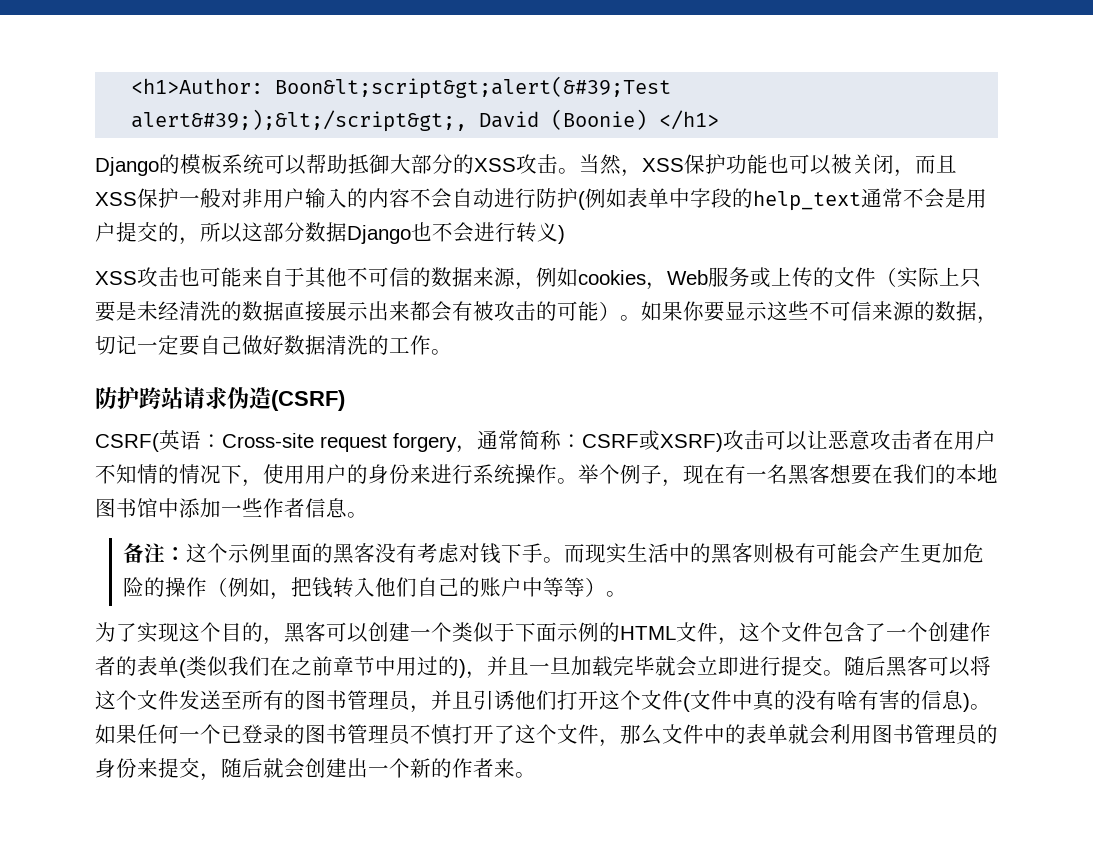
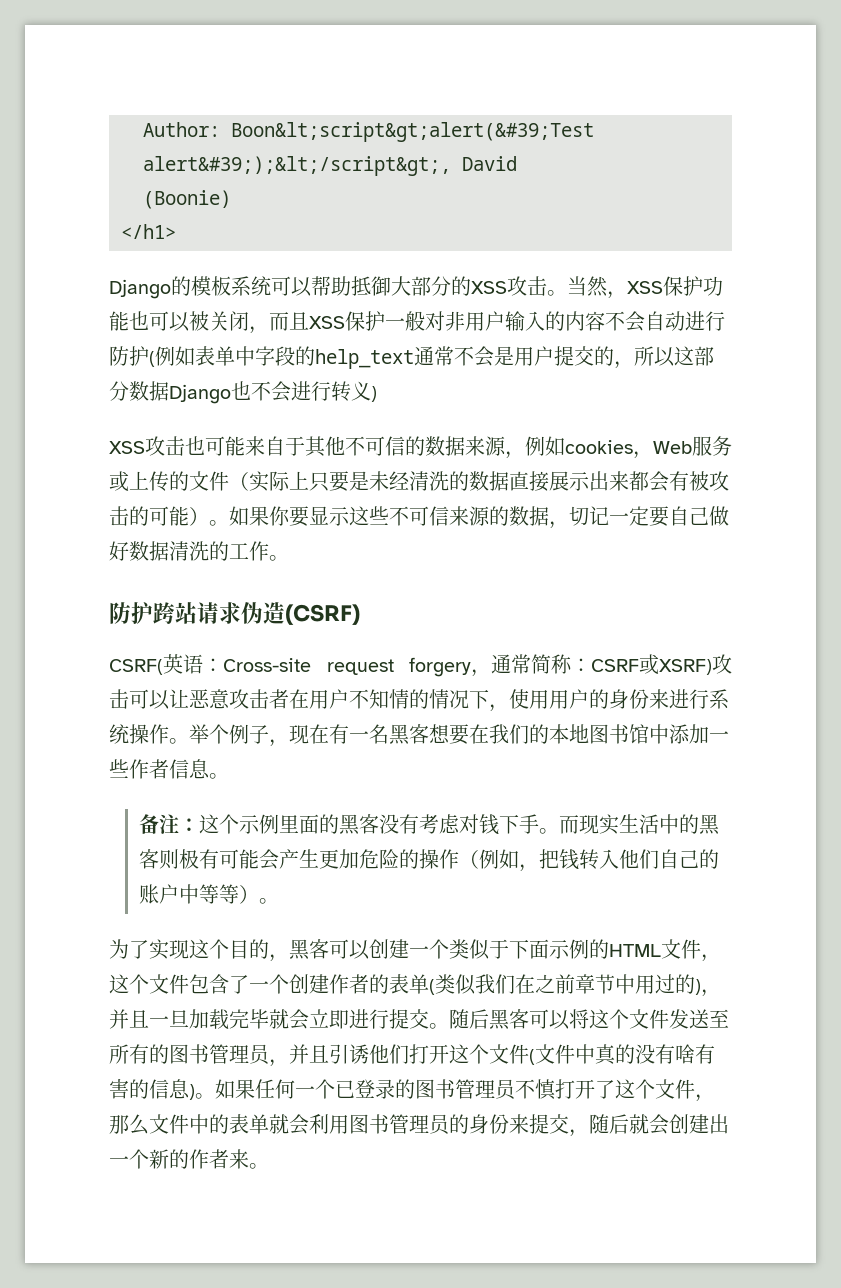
- <h1>Author: Boon&lt;script&gt;alert(&#39;Test alert&#39;);&lt;/script&gt;, David (Boonie) </h1>
+ Author: Boon&lt;script&gt;alert(&#39;Test alert&#39;);&lt;/script&gt;, David
+ (Boonie)
+ </h1>

